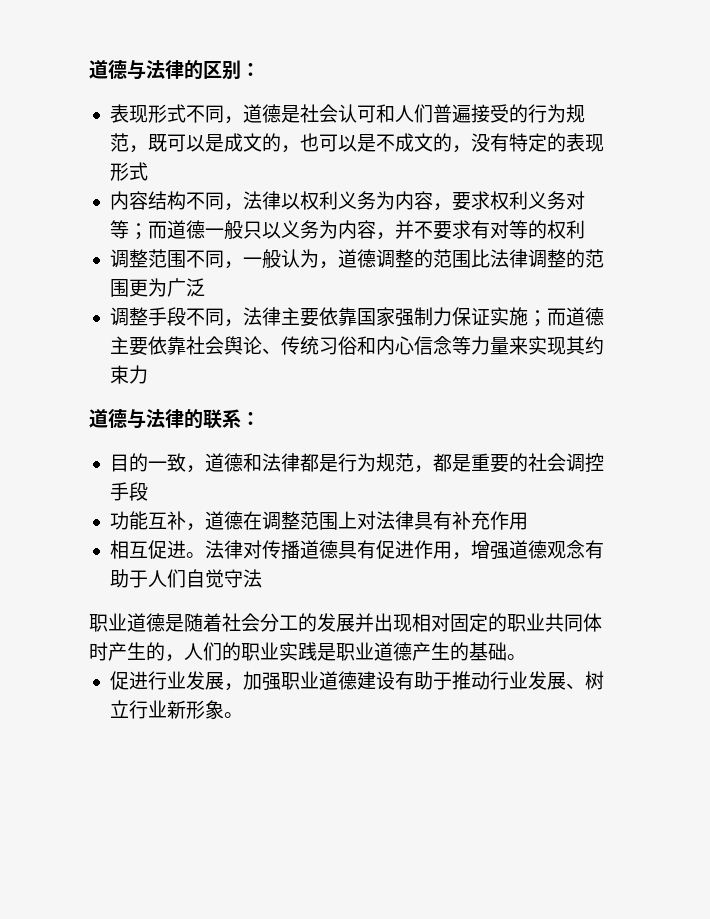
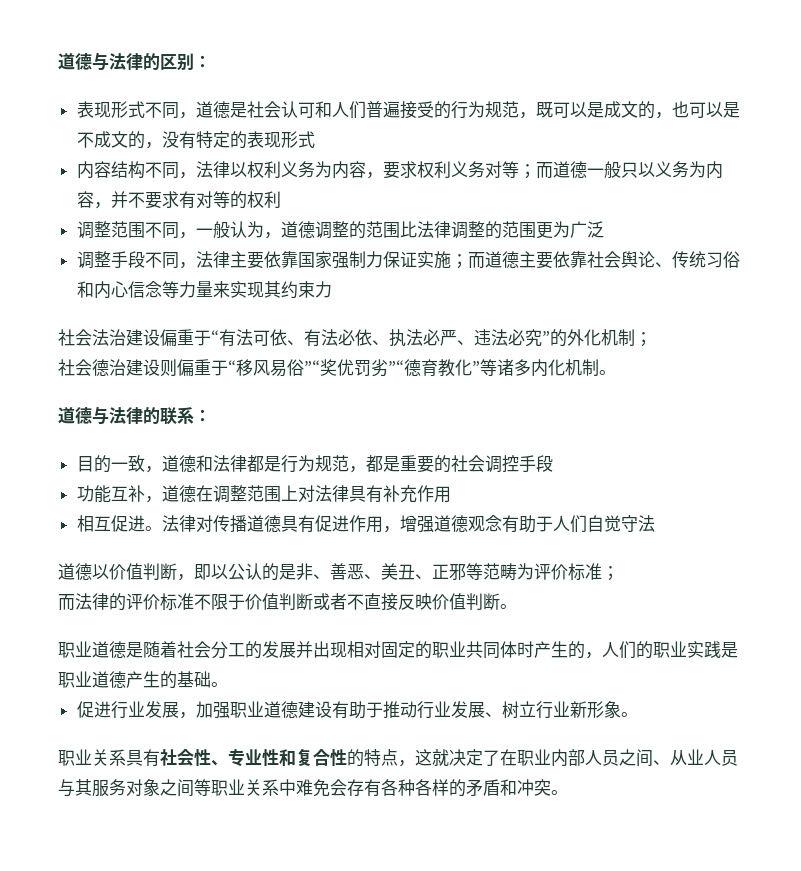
+ 社会法治建设偏重于“有法可依、有法必依、执法必严、违法必究”的外化机制；
+ 社会德治建设则偏重于“移风易俗”“奖优罚劣”“德育教化”等诸多内化机制。
+ 道德以价值判断，即以公认的是非、善恶、美丑、正邪等范畴为评价标准；
+ 而法律的评价标准不限于价值判断或者不直接反映价值判断。
+ 职业关系具有社会性、专业性和复合性的特点，这就决定了在职业内部人员之间、从业人员与其服务对象之间等职业关系中难免会存有各种各样的矛盾和冲突。

